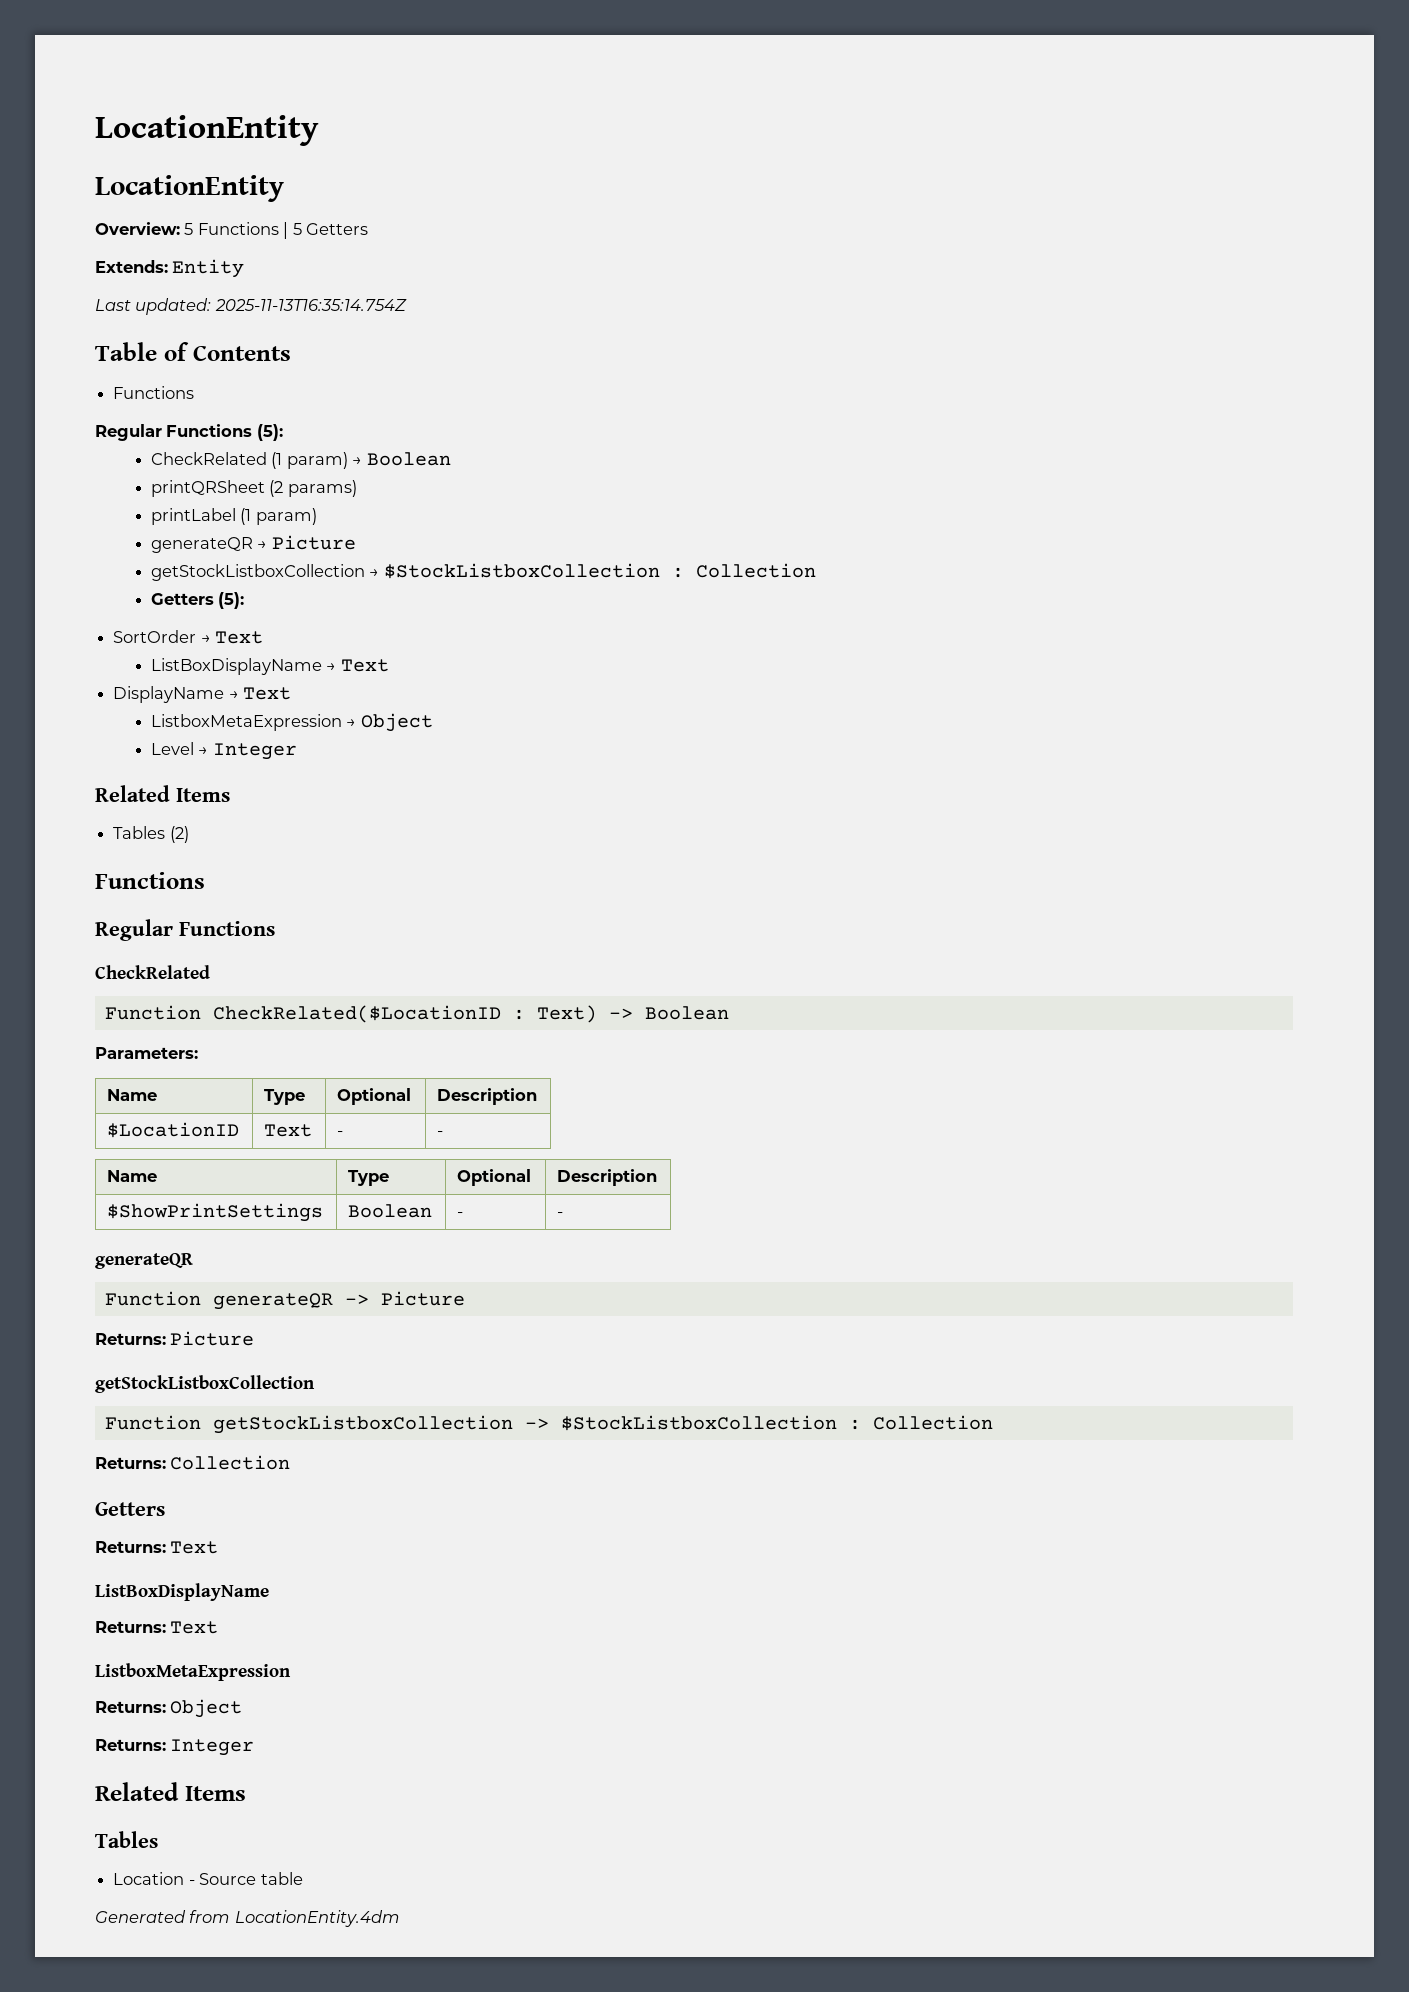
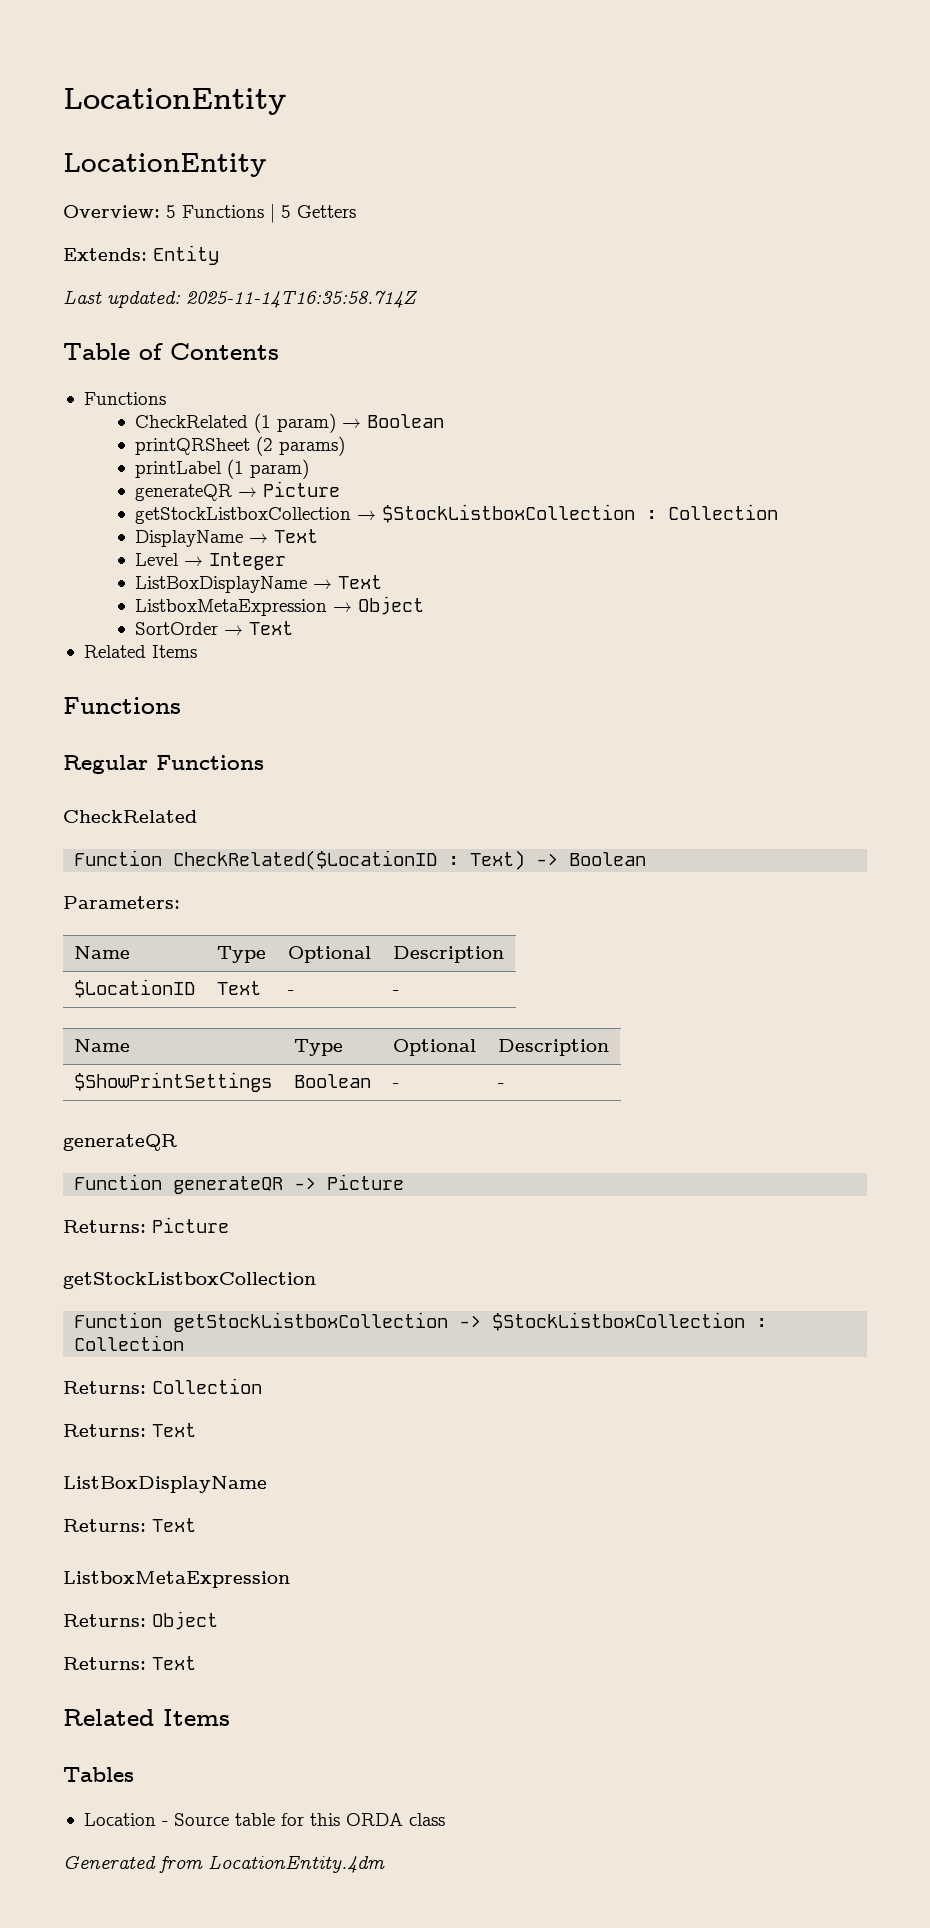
- Last updated: 2025-11-13T16:35:14.754Z
+ Last updated: 2025-11-14T16:35:58.714Z
- Regular Functions (5):
- Getters (5):
- SortOrder → Text
+ DisplayName → Text
+ Level → Integer
- DisplayName → Text
- Level → Integer
+ SortOrder → Text
  Related Items
- Tables (2)
  Returns: Collection
- Getters
  Returns: Object
- Returns: Integer
+ Returns: Text
- Location - Source table
+ Location - Source table for this ORDA class

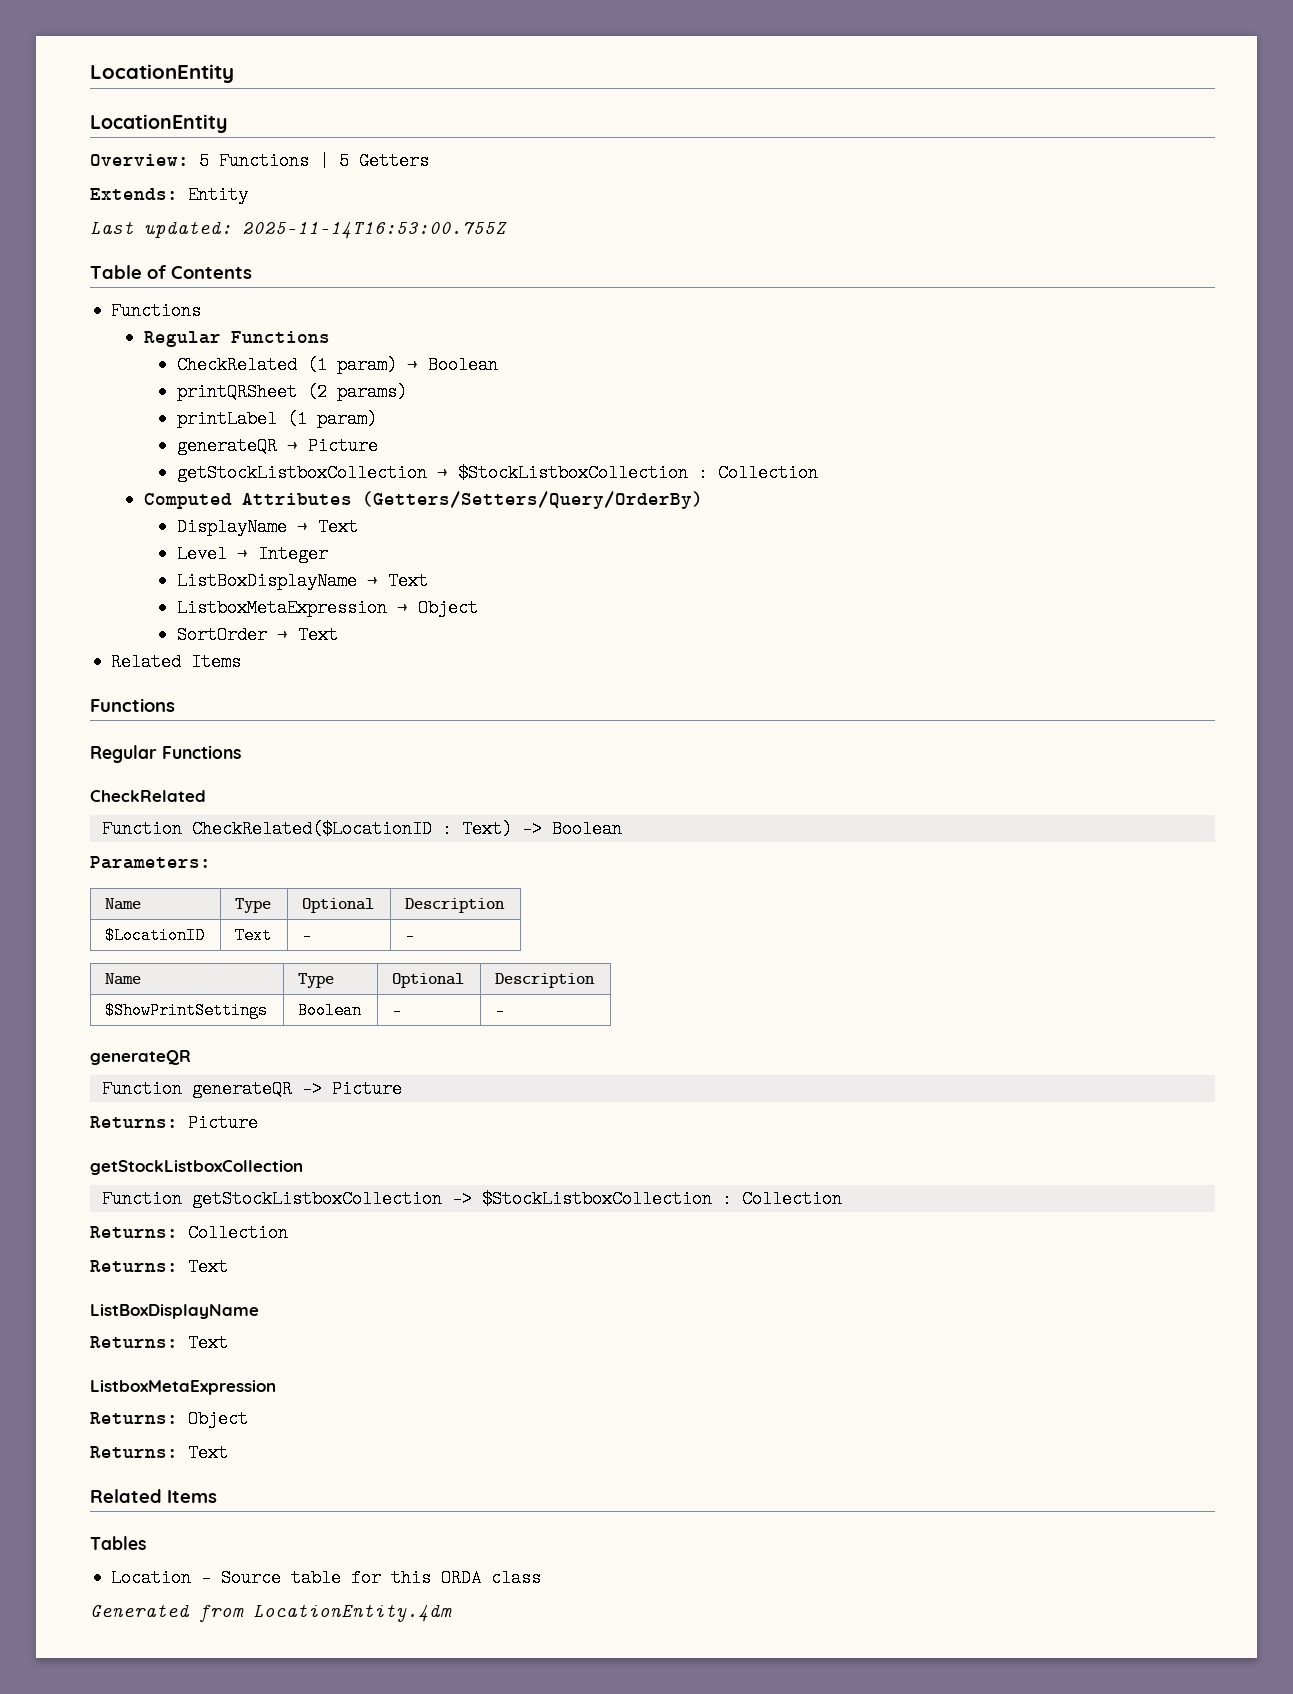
- Last updated: 2025-11-14T16:35:58.714Z
+ Last updated: 2025-11-14T16:53:00.755Z
  Table of Contents
  Functions
+ Regular Functions
+ Computed Attributes (Getters/Setters/Query/OrderBy)

